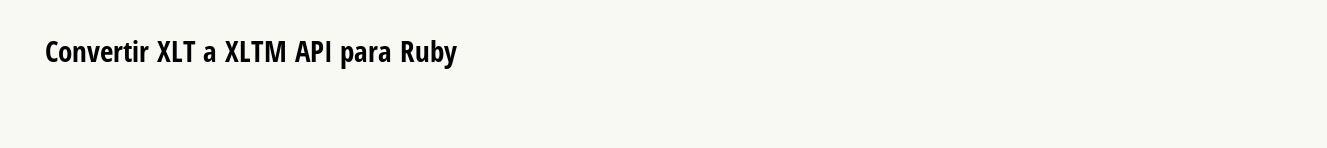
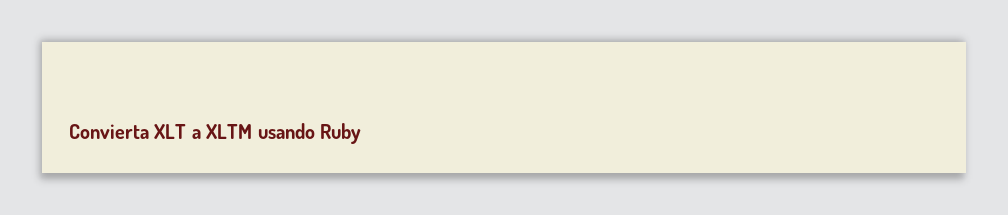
- Convertir XLT a XLTM API para Ruby
+ Convierta XLT a XLTM usando Ruby

